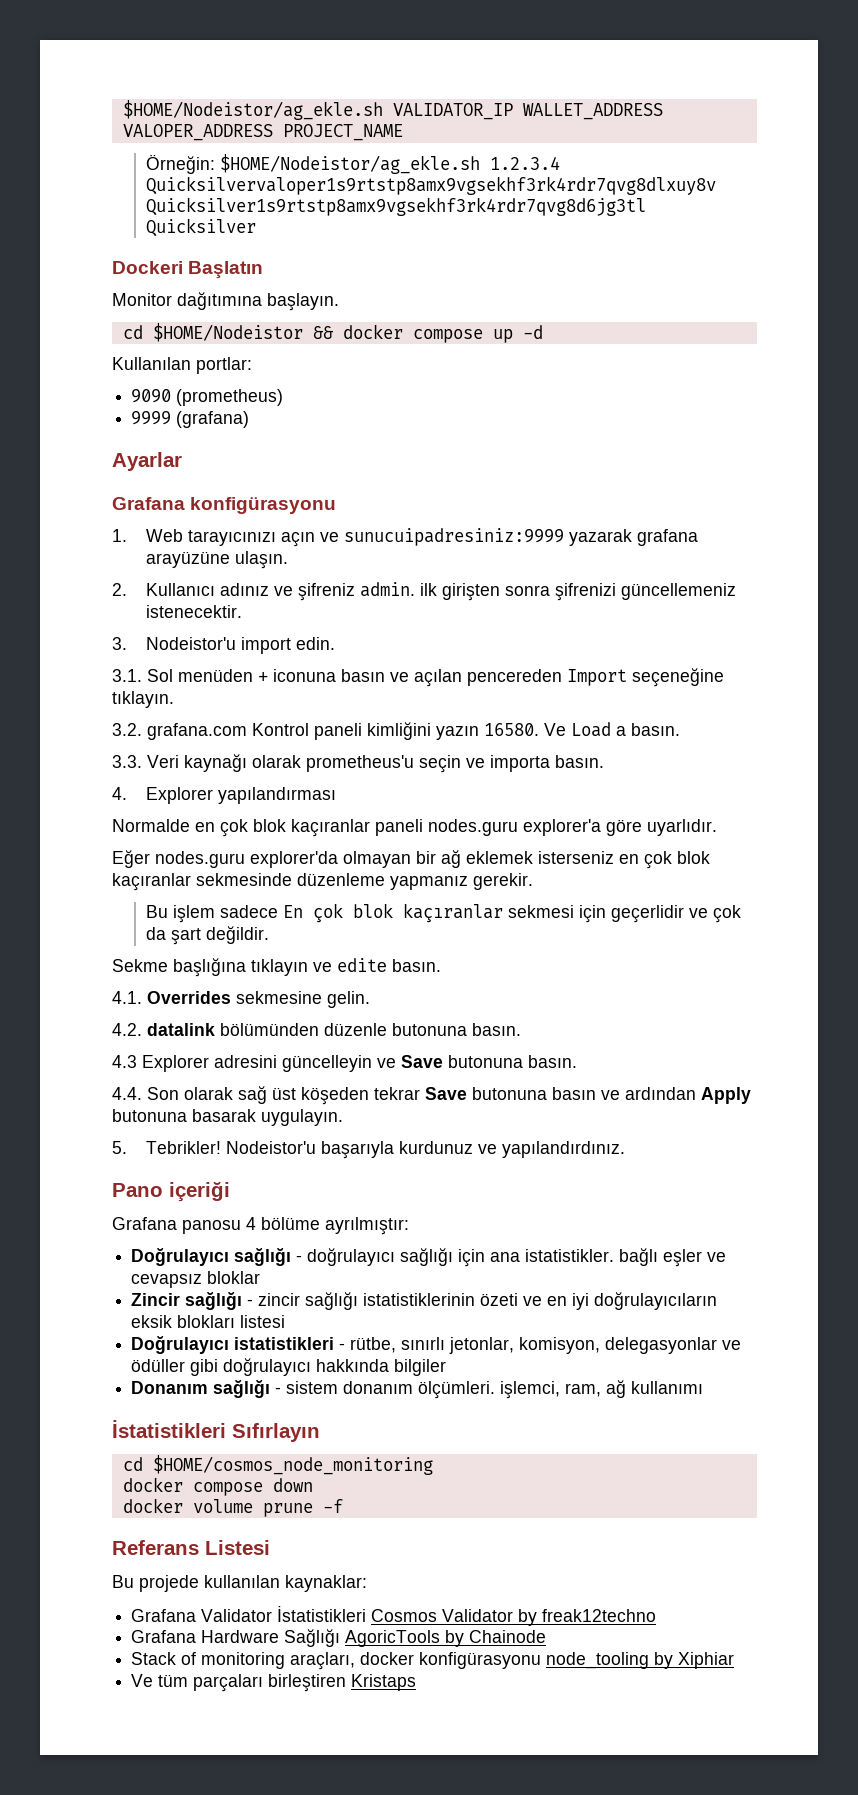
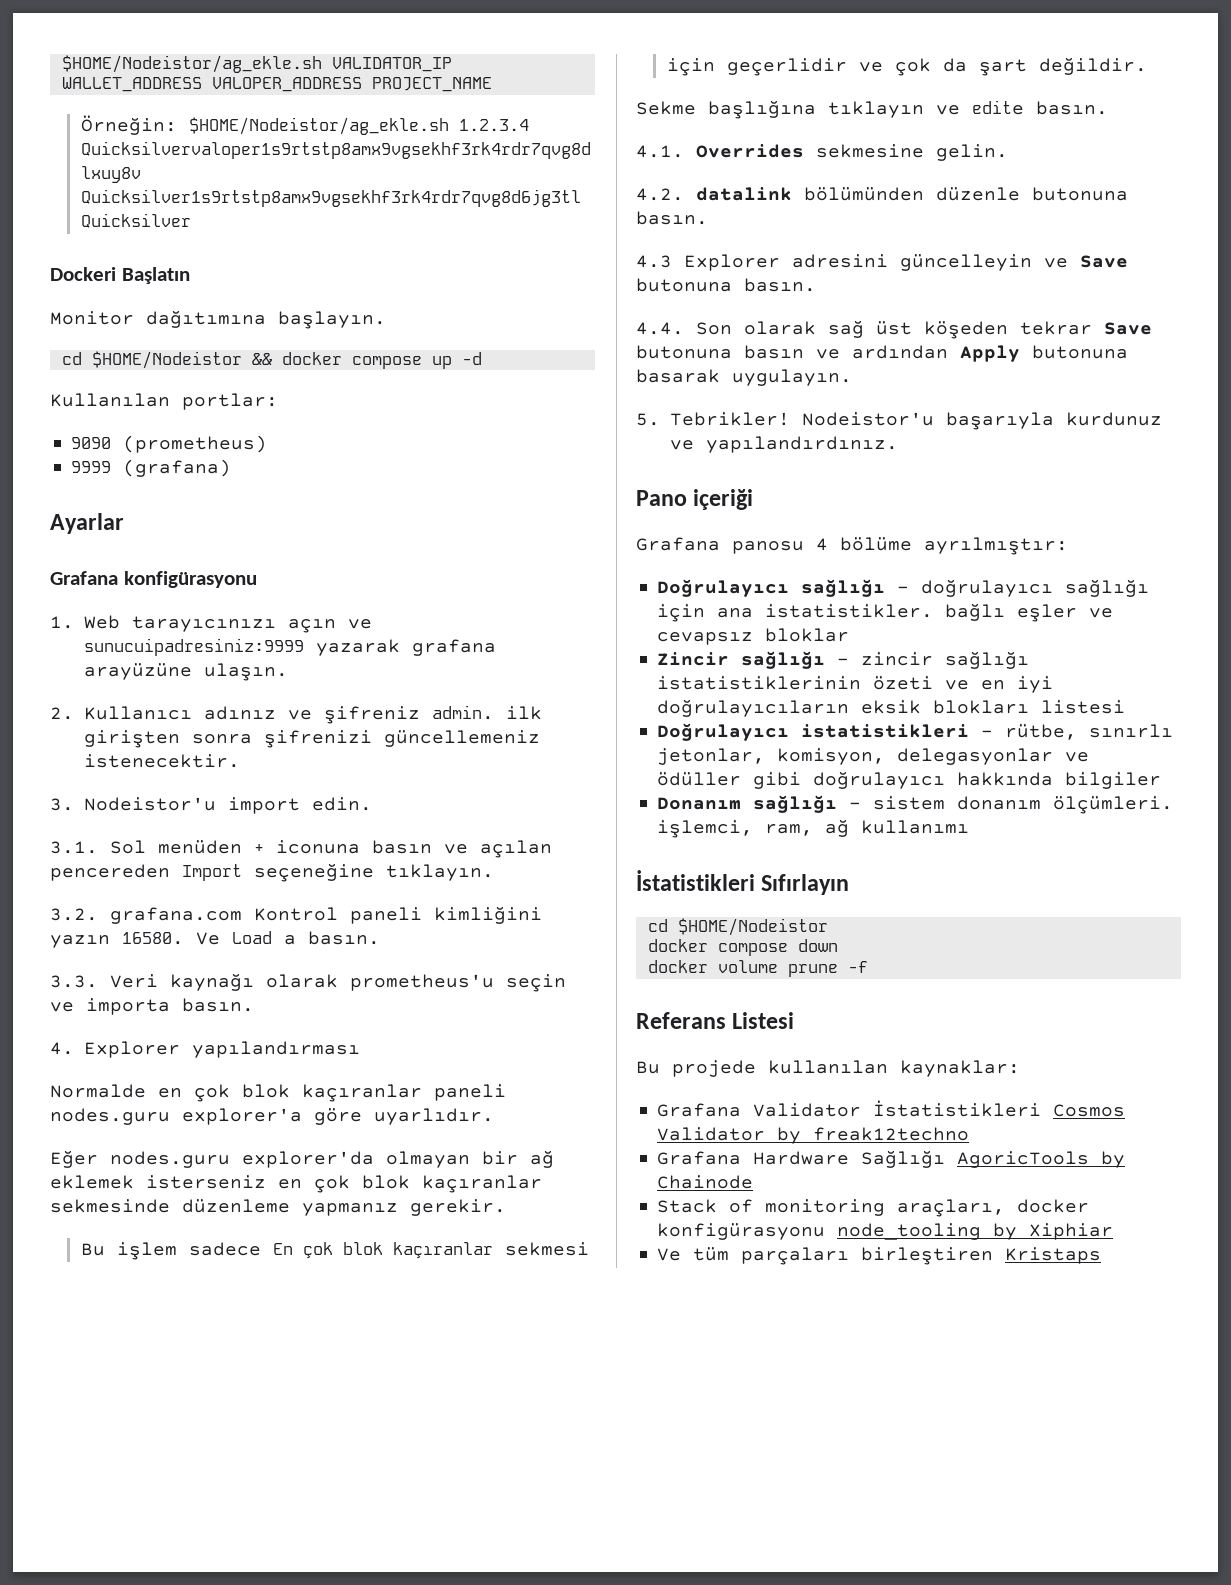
  İstatistikleri Sıfırlayın
- cd $HOME/cosmos_node_monitoring
+ cd $HOME/Nodeistor

